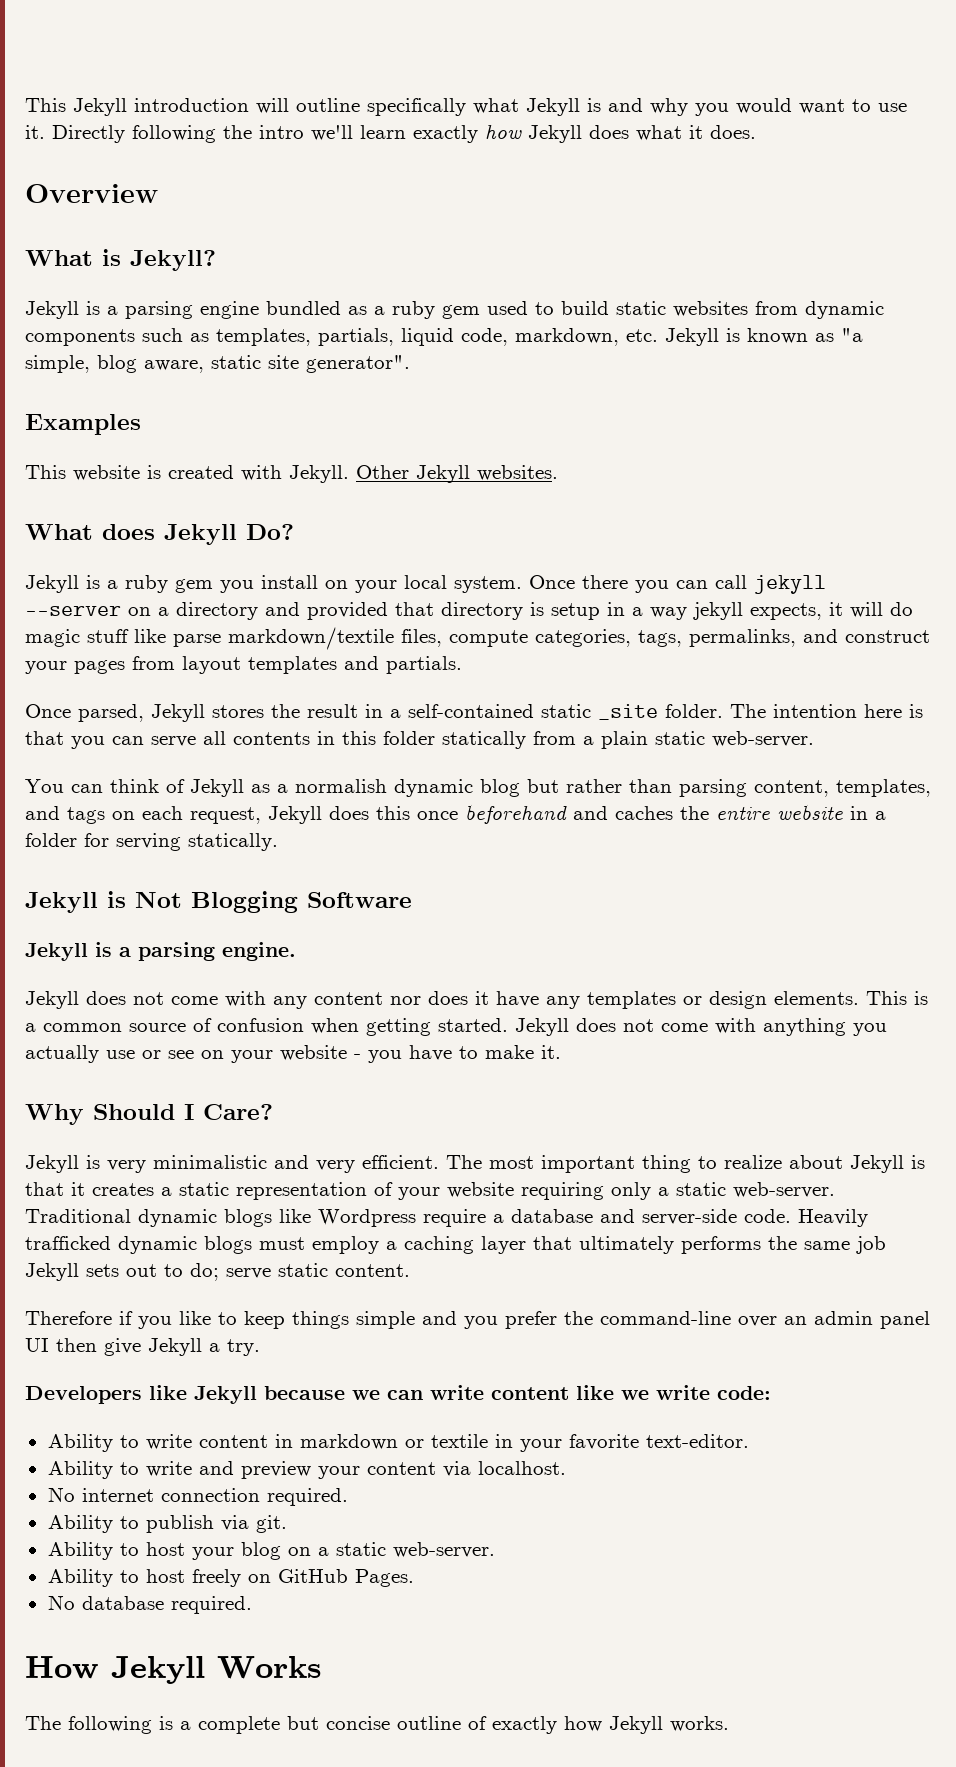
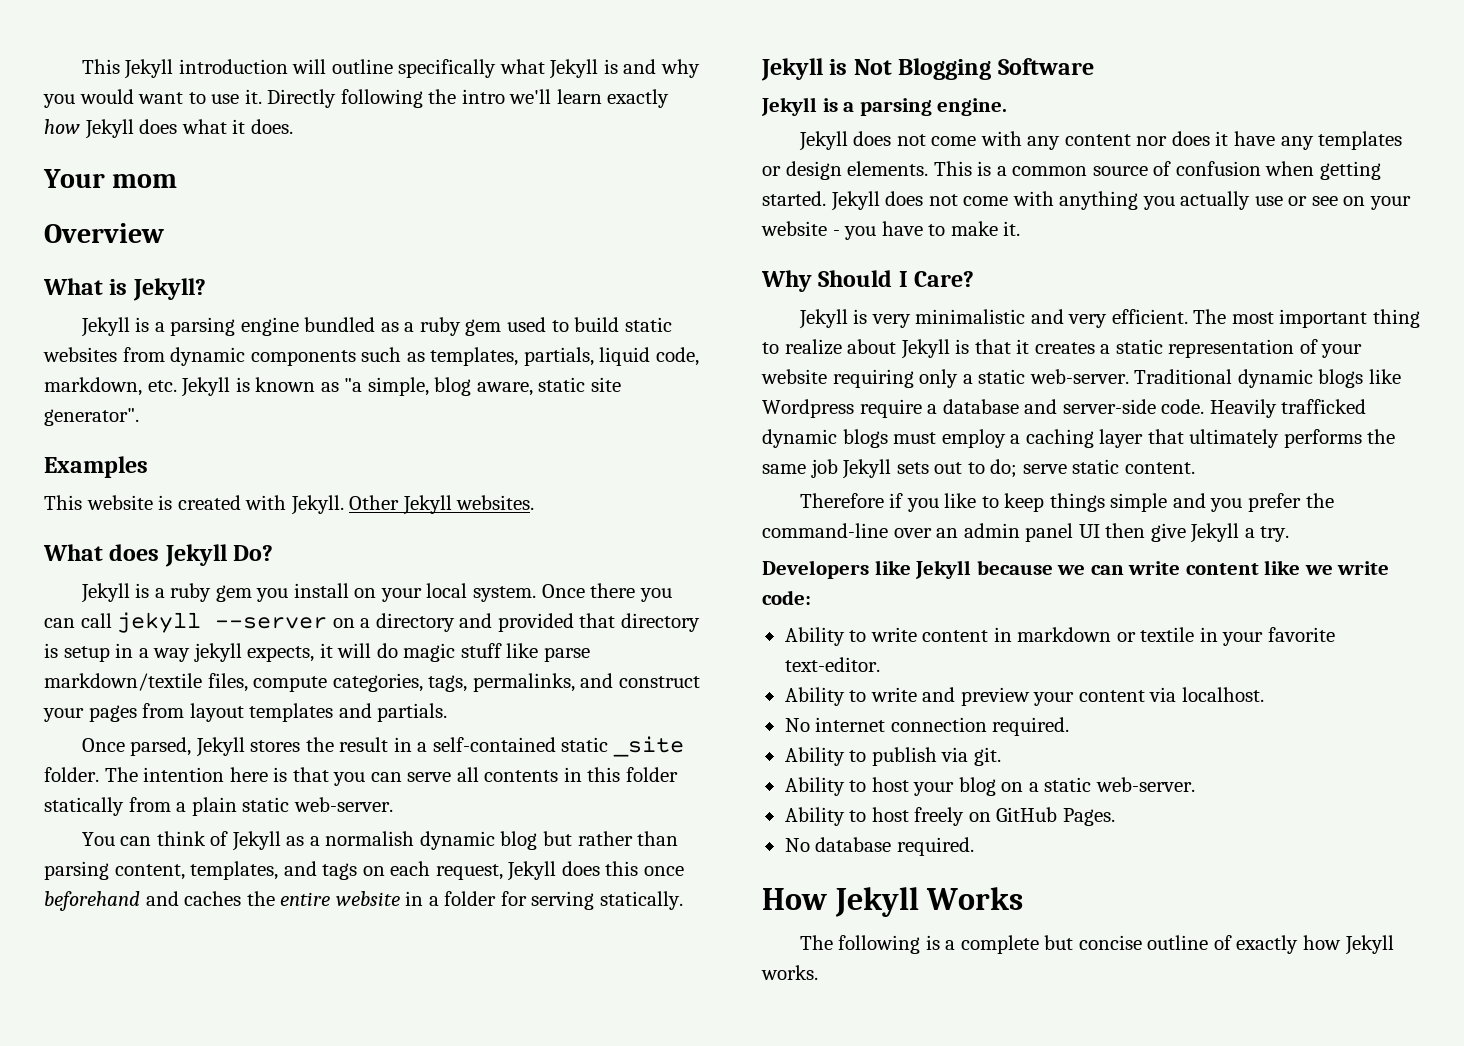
+ Your mom

